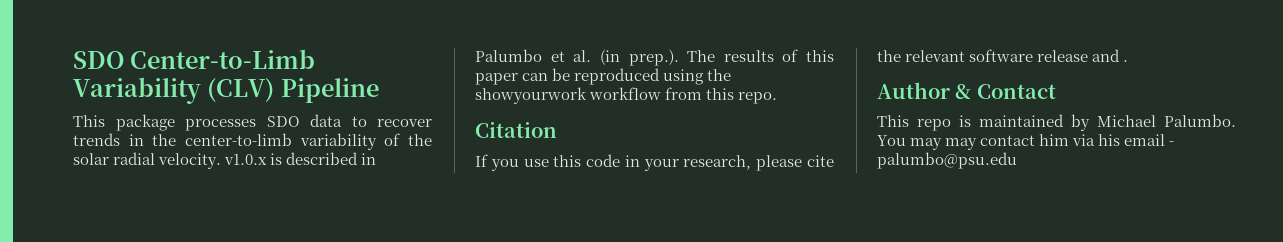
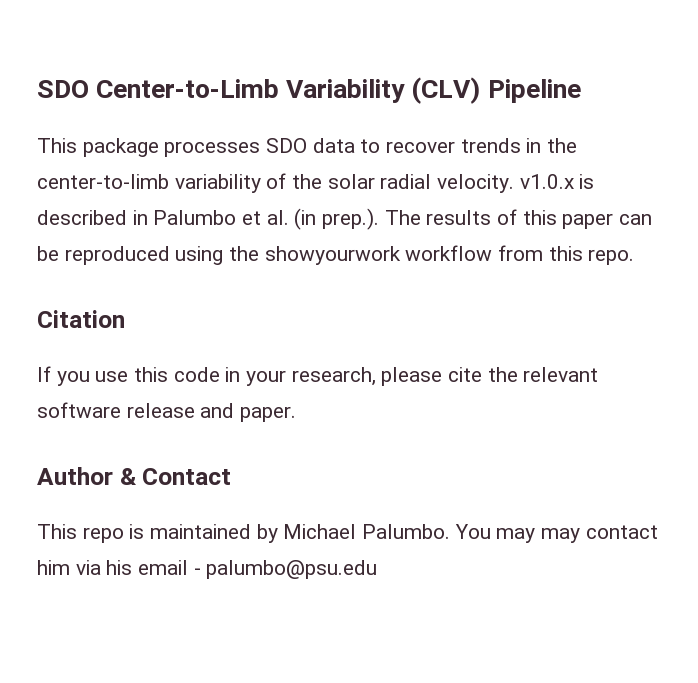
- If you use this code in your research, please cite the relevant software release and .
+ If you use this code in your research, please cite the relevant software release and paper.

